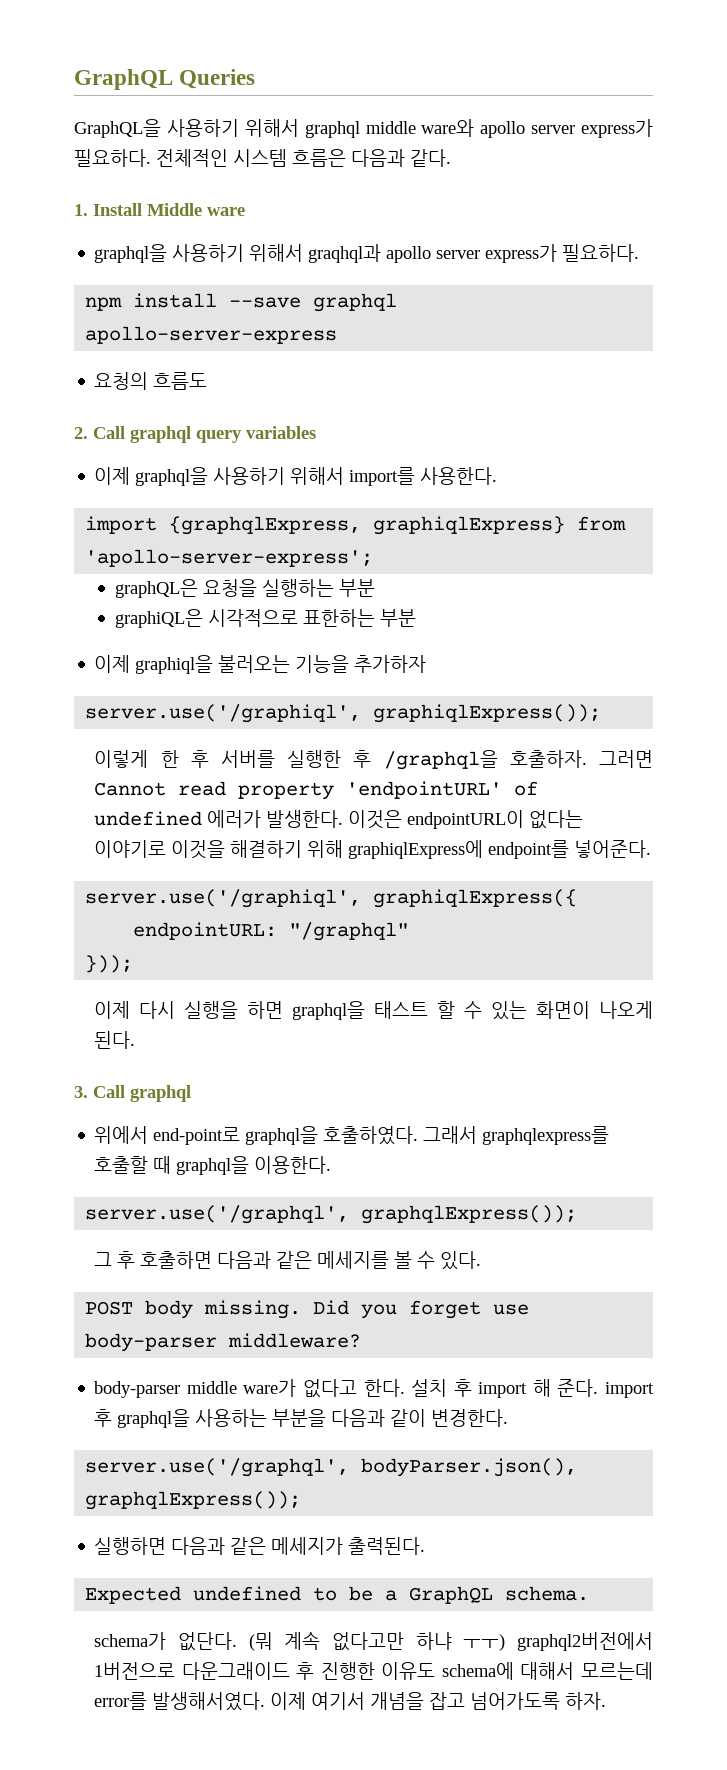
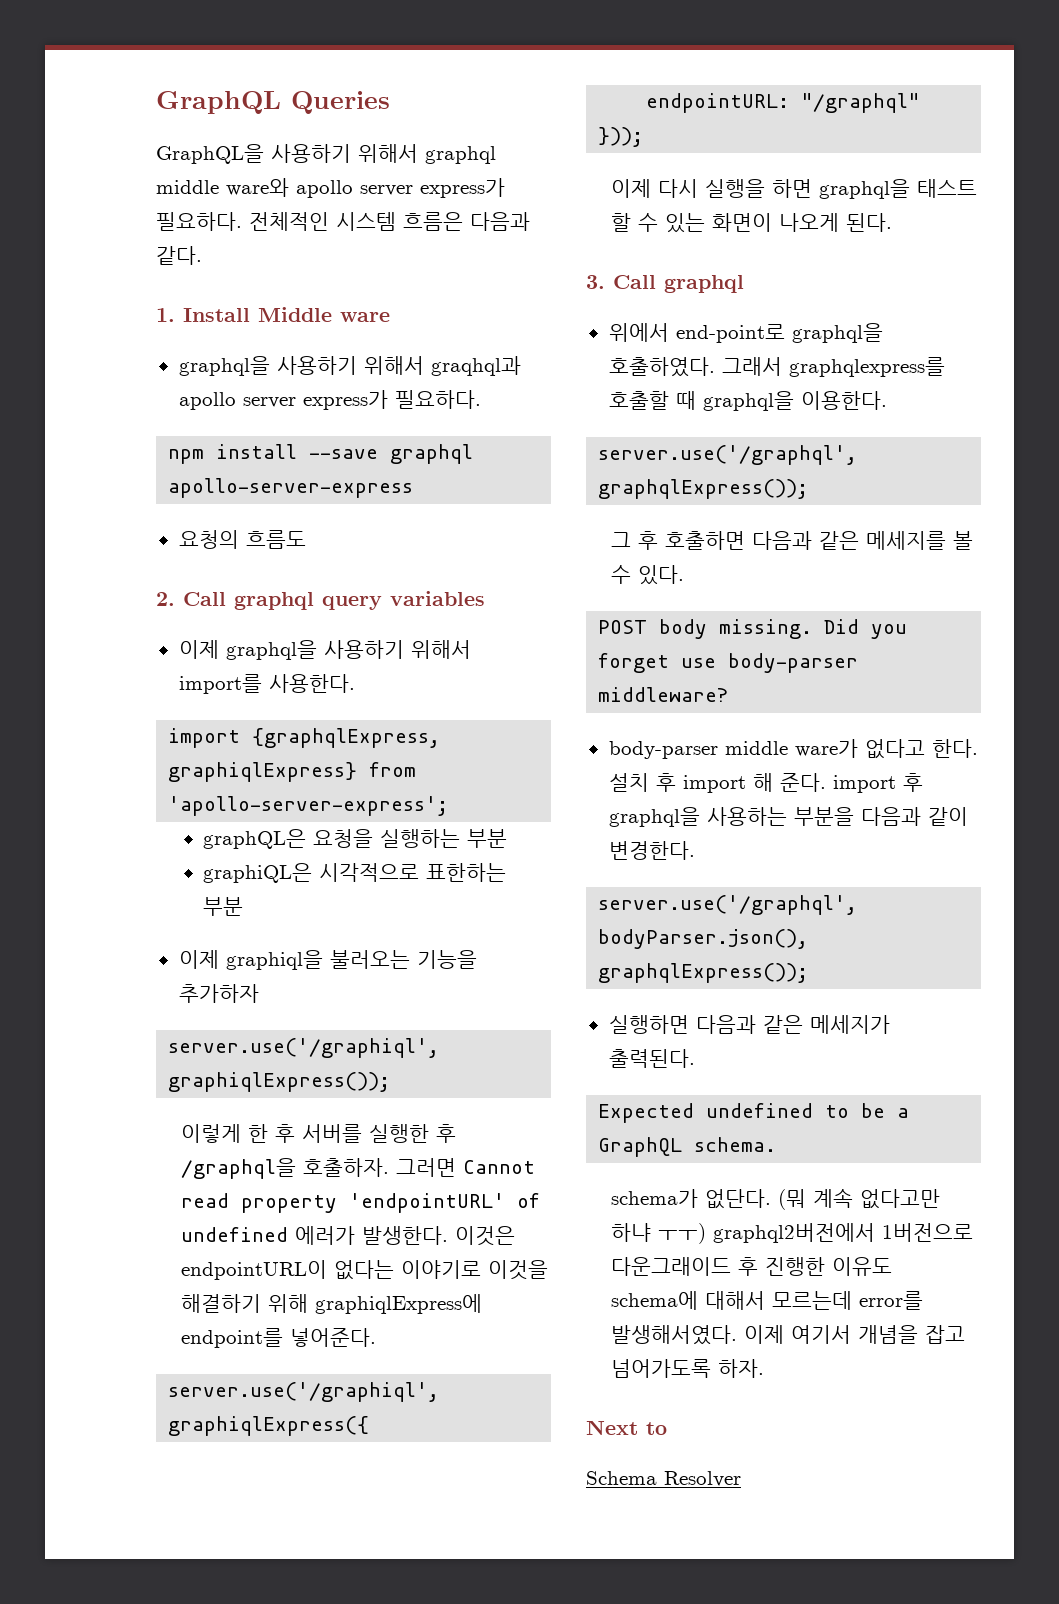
+ Next to
+ Schema Resolver

